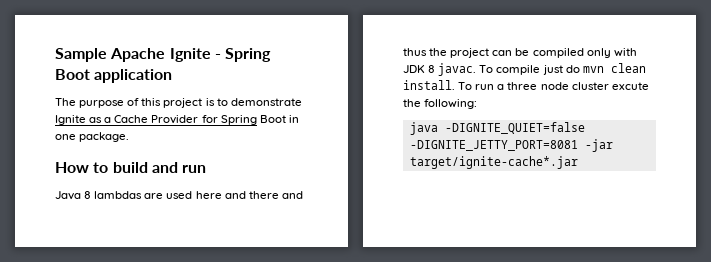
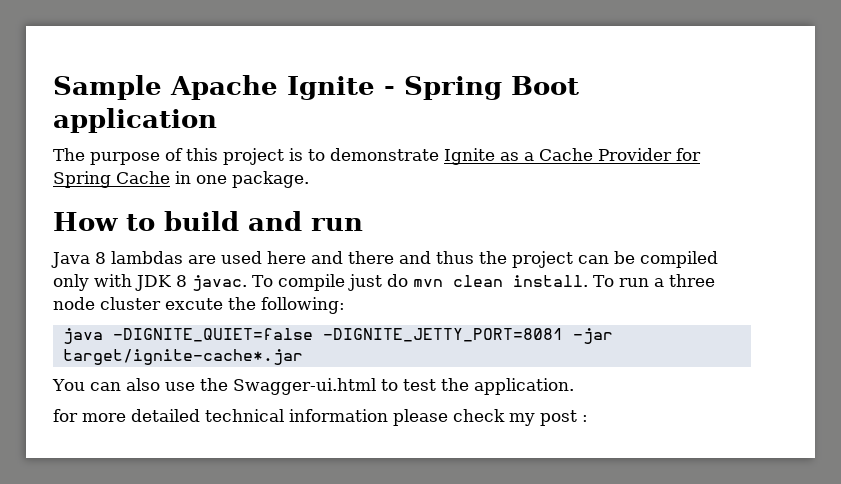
- The purpose of this project is to demonstrate Ignite as a Cache Provider for Spring Boot in one package.
+ The purpose of this project is to demonstrate Ignite as a Cache Provider for Spring Cache in one package.
+ You can also use the Swagger-ui.html to test the application.
+ for more detailed technical information please check my post :

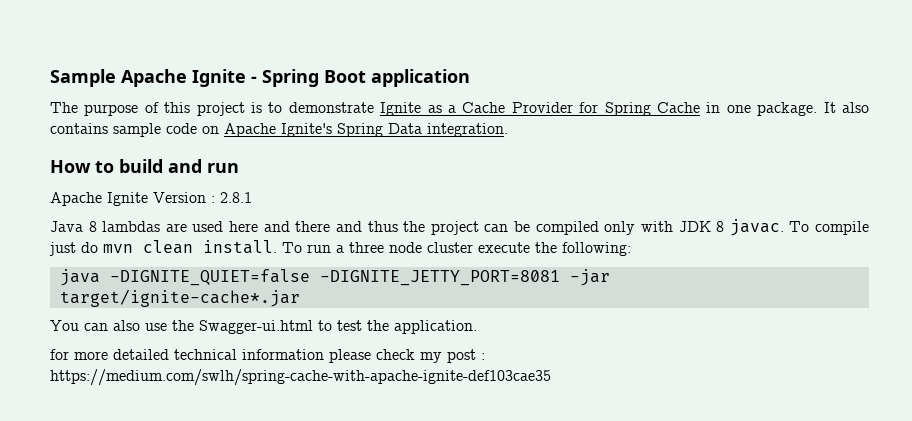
+ It also contains sample code on Apache Ignite's Spring Data integration.
+ Apache Ignite Version : 2.8.1
- To run a three node cluster excute the following:
+ To run a three node cluster execute the following:
- for more detailed technical information please check my post :
+ for more detailed technical information please check my post : https://medium.com/swlh/spring-cache-with-apache-ignite-def103cae35

